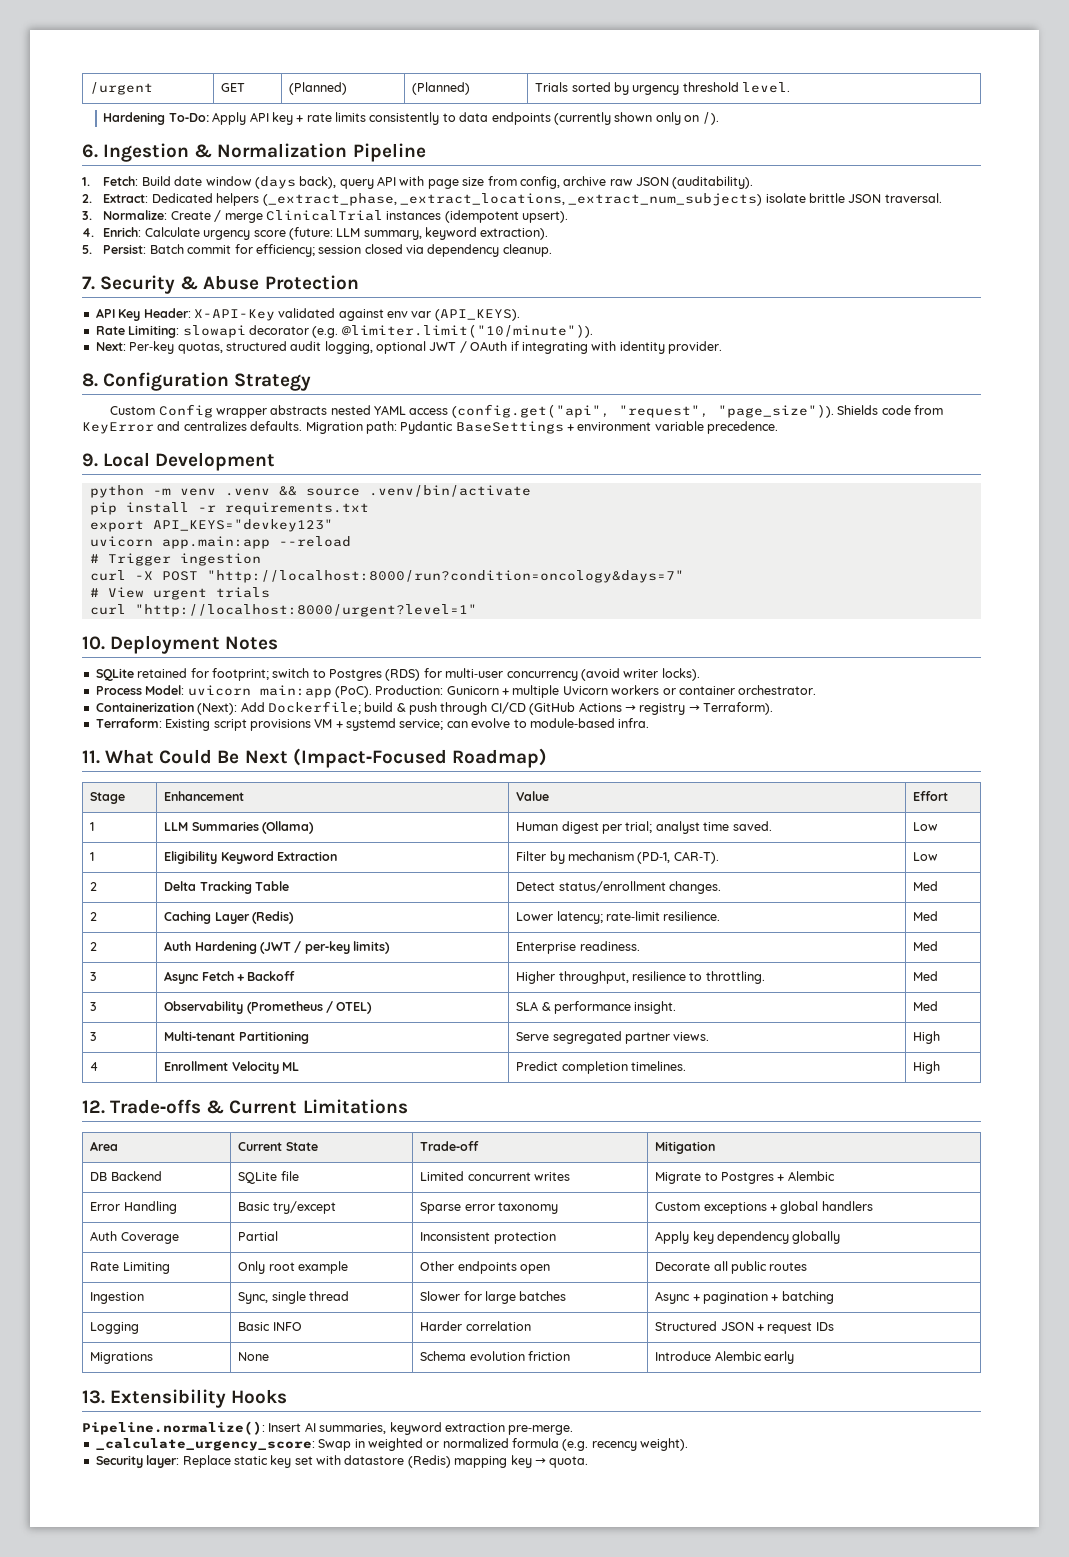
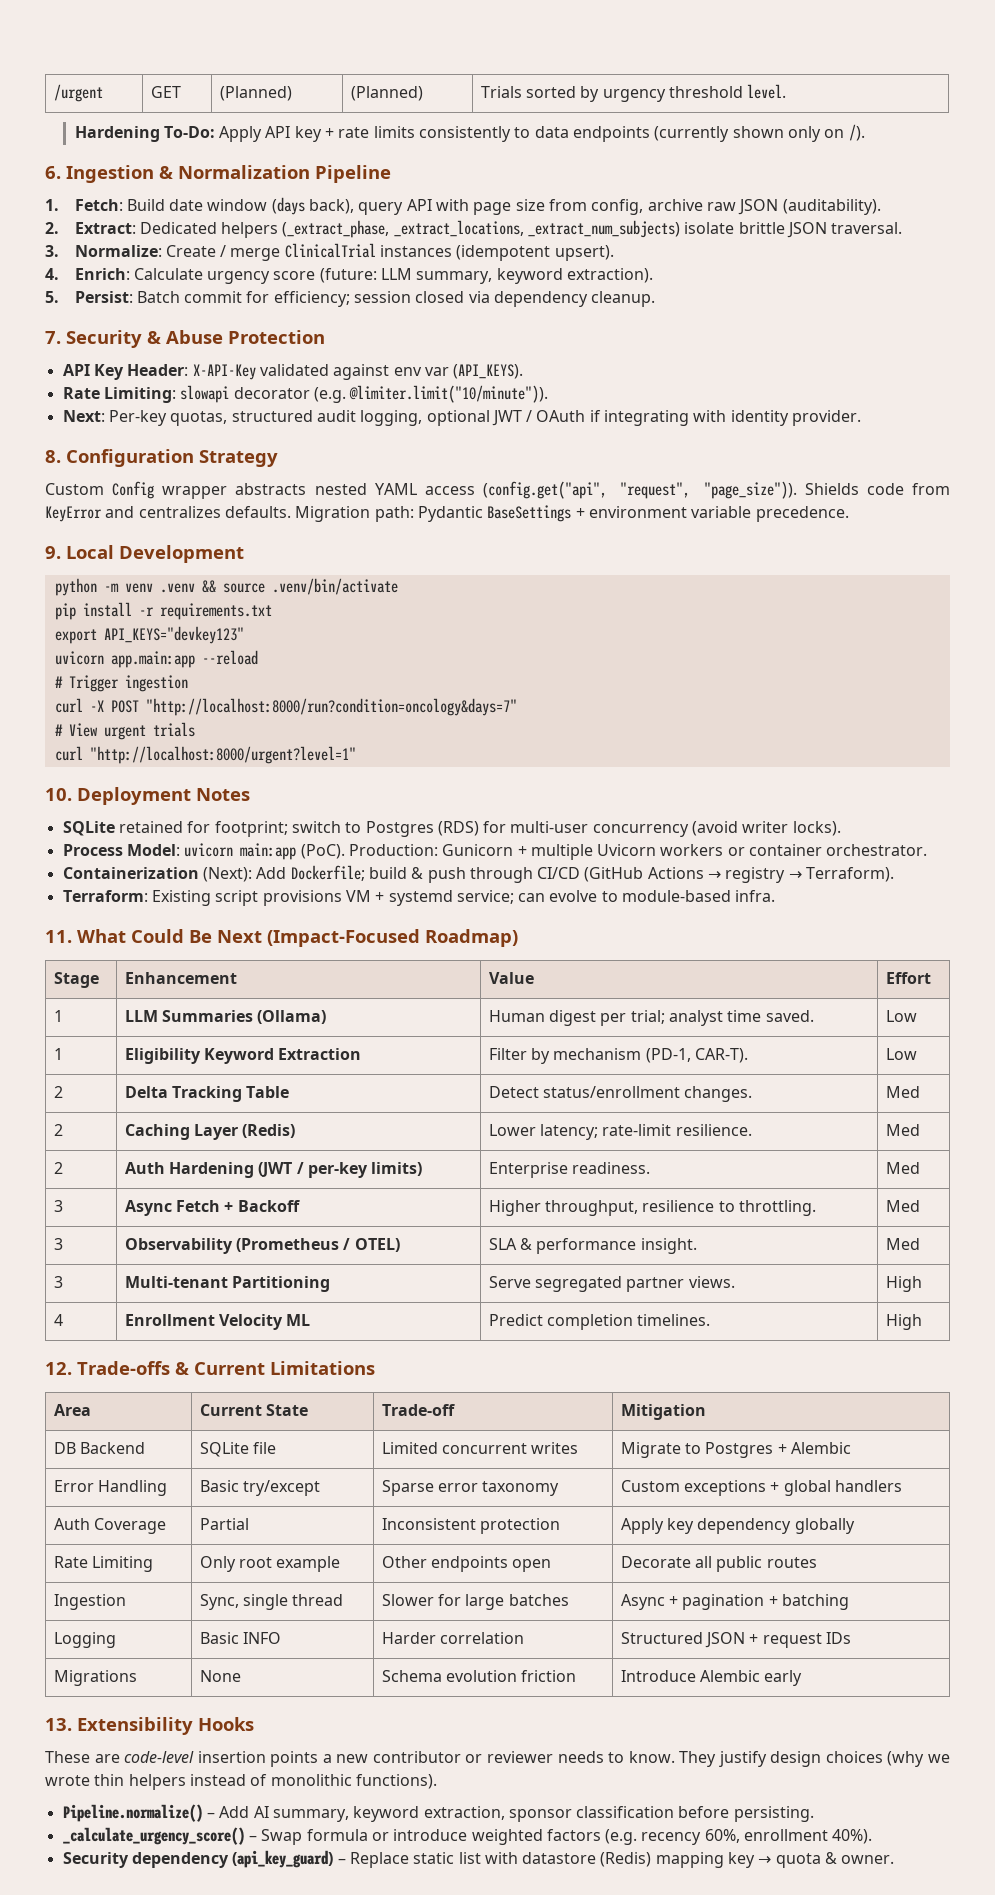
- Pipeline.normalize(): Insert AI summaries, keyword extraction pre‑merge.
- _calculate_urgency_score: Swap in weighted or normalized formula (e.g. recency weight).
- Security layer: Replace static key set with datastore (Redis) mapping key → quota.
+ These are code-level insertion points a new contributor or reviewer needs to know. They justify design choices (why we wrote thin helpers instead of monolithic functions).
+ Pipeline.normalize() – Add AI summary, keyword extraction, sponsor classification before persisting.
+ _calculate_urgency_score() – Swap formula or introduce weighted factors (e.g. recency 60%, enrollment 40%).
+ Security dependency (api_key_guard) – Replace static list with datastore (Redis) mapping key → quota & owner.

